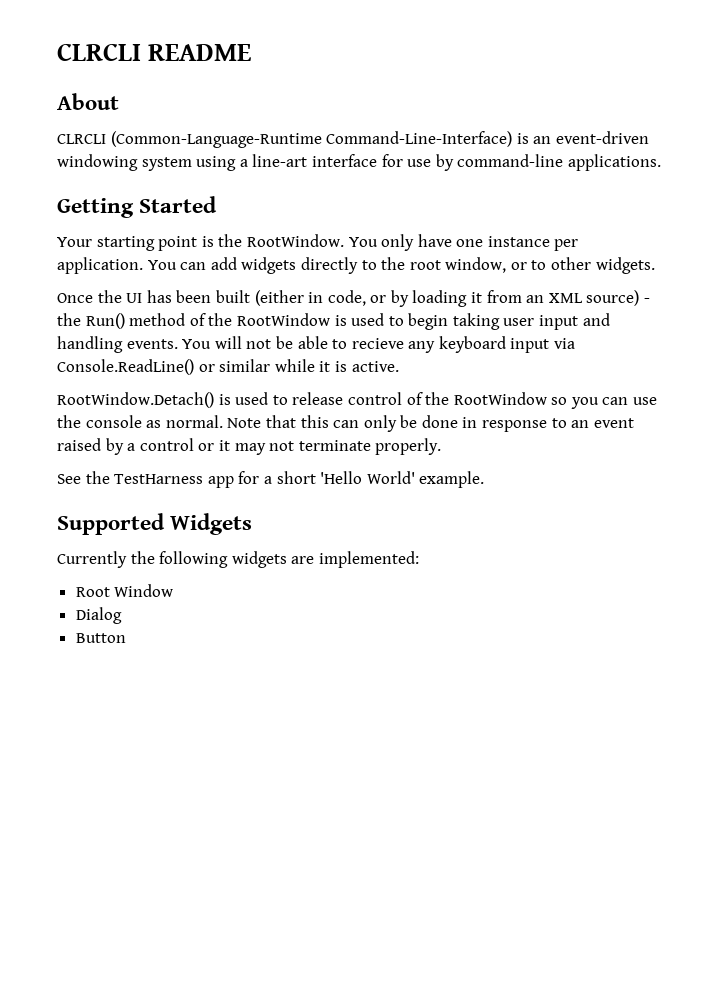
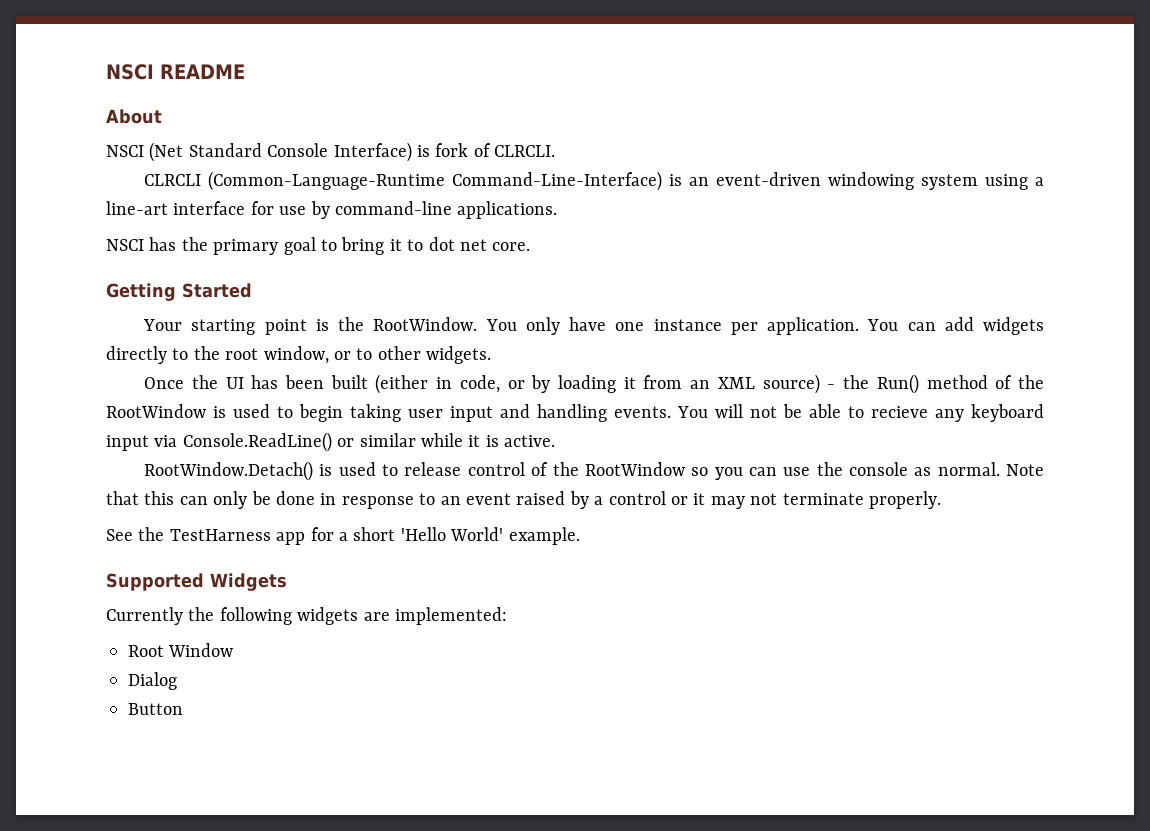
- CLRCLI README
+ NSCI README
+ NSCI (Net Standard Console Interface) is fork of CLRCLI.
+ NSCI has the primary goal to bring it to dot net core.

